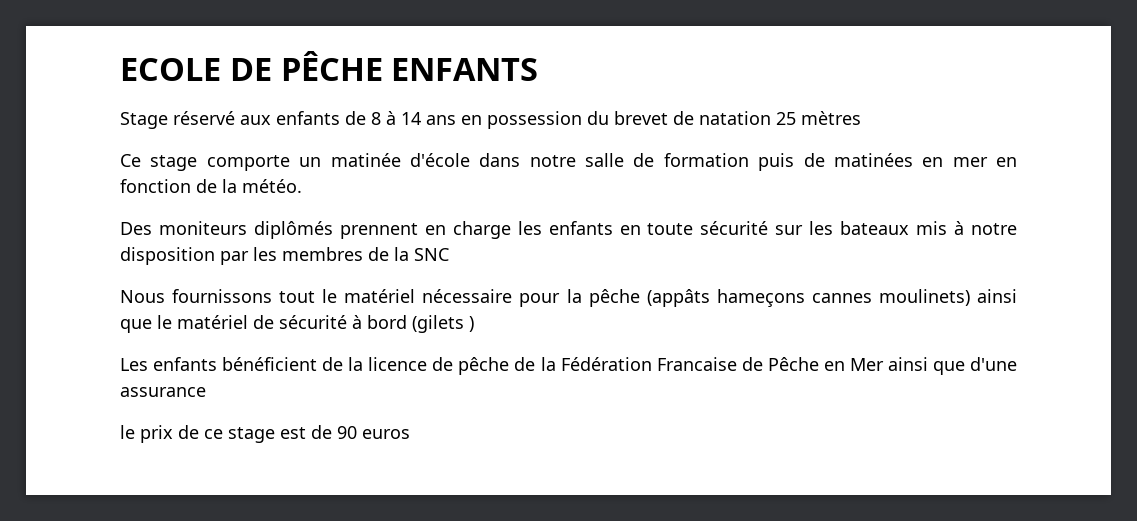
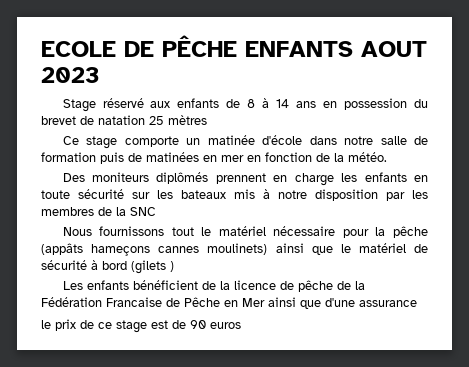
- ECOLE DE PÊCHE ENFANTS
+ ECOLE DE PÊCHE ENFANTS AOUT 2023

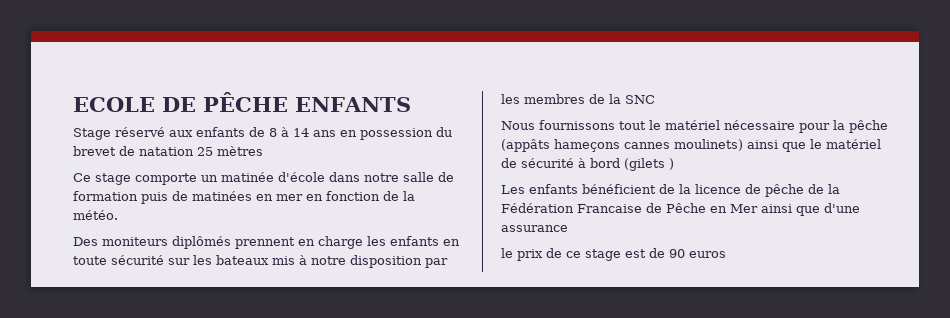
- ECOLE DE PÊCHE ENFANTS AOUT 2023
+ ECOLE DE PÊCHE ENFANTS

